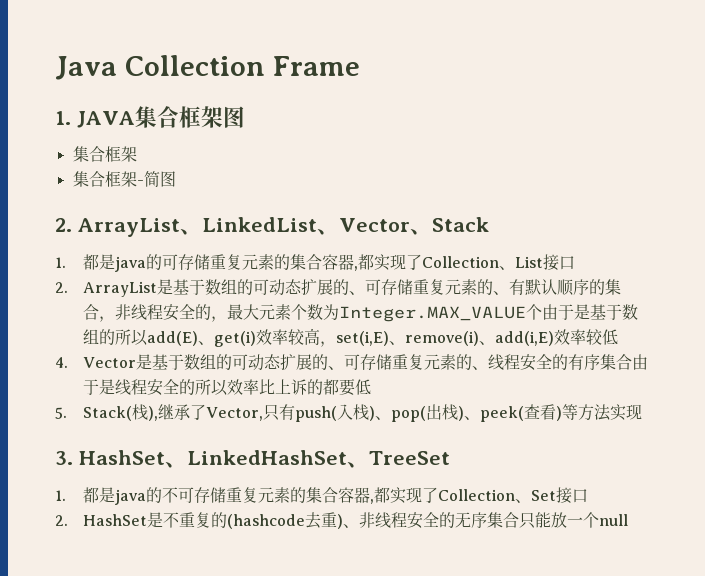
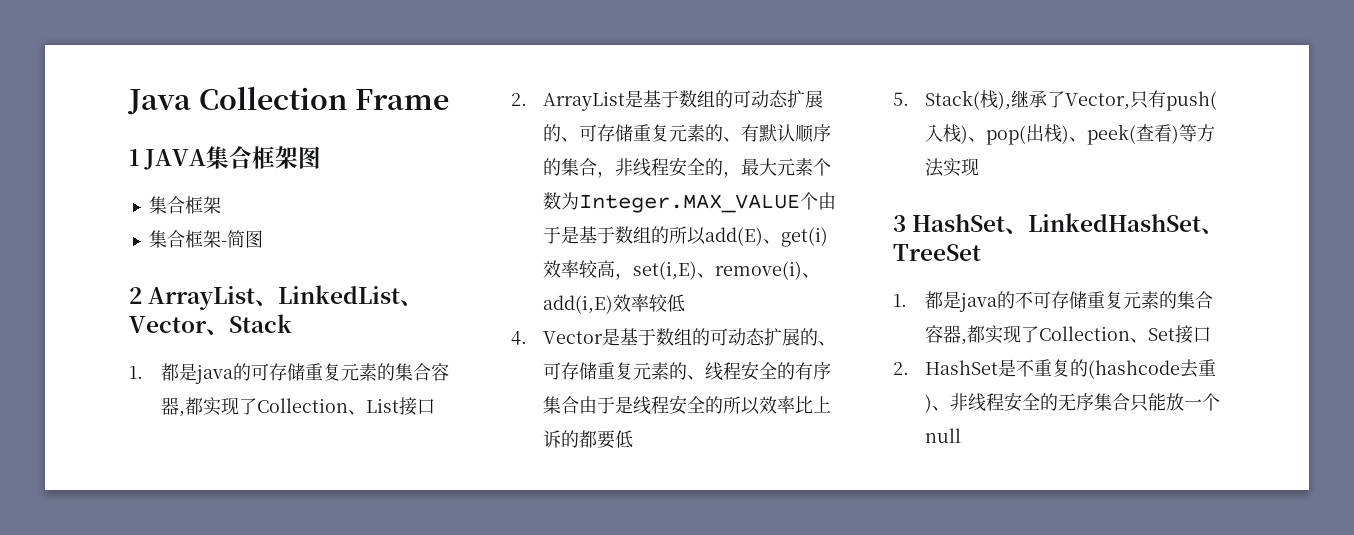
- 1. JAVA集合框架图
+ 1 JAVA集合框架图
- 2. ArrayList、LinkedList、Vector、Stack
+ 2 ArrayList、LinkedList、Vector、Stack
- 3. HashSet、LinkedHashSet、TreeSet
+ 3 HashSet、LinkedHashSet、TreeSet

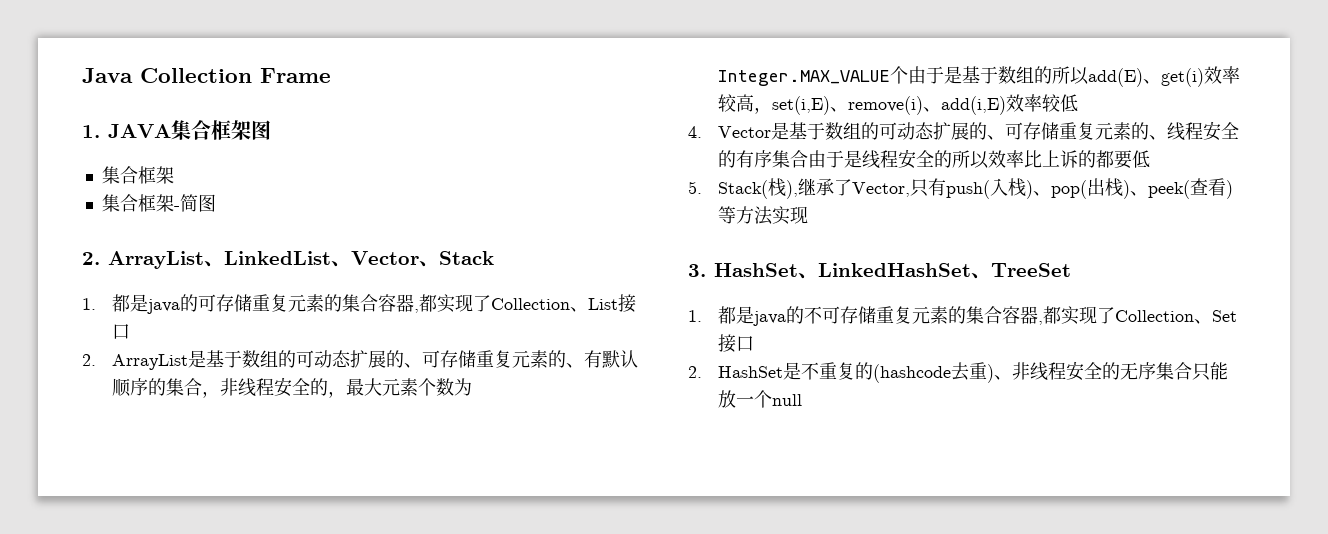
- 1 JAVA集合框架图
+ 1. JAVA集合框架图
- 2 ArrayList、LinkedList、Vector、Stack
+ 2. ArrayList、LinkedList、Vector、Stack
- 3 HashSet、LinkedHashSet、TreeSet
+ 3. HashSet、LinkedHashSet、TreeSet

